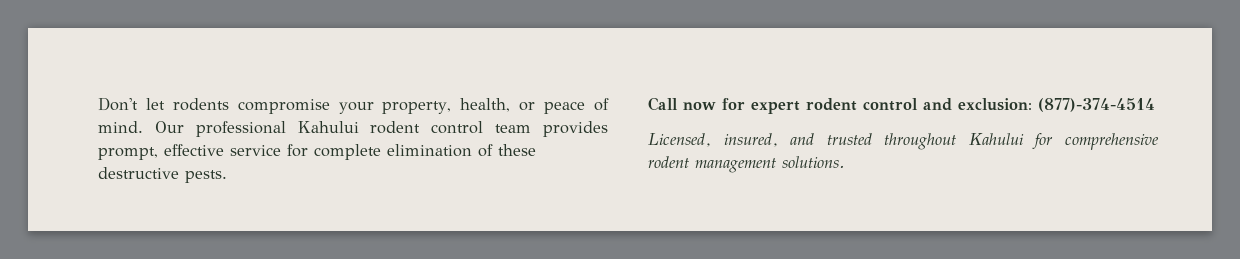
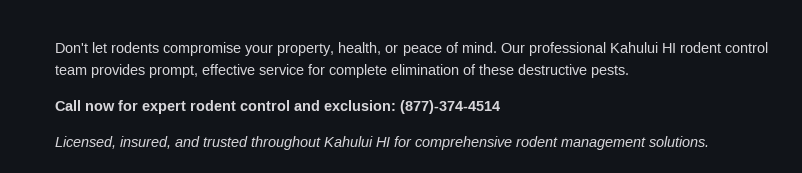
- Our professional Kahului rodent control team provides prompt, effective service for complete elimination of these destructive pests.
+ Our professional Kahului HI rodent control team provides prompt, effective service for complete elimination of these destructive pests.
- Licensed, insured, and trusted throughout Kahului for comprehensive rodent management solutions.
+ Licensed, insured, and trusted throughout Kahului HI for comprehensive rodent management solutions.

